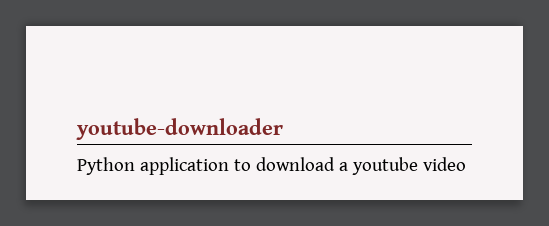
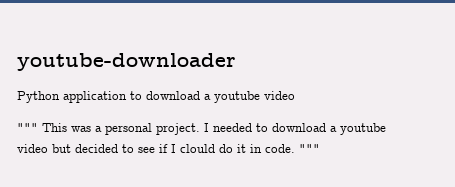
+ """ This was a personal project. I needed to download a youtube video but decided to see if I clould do it in code. """

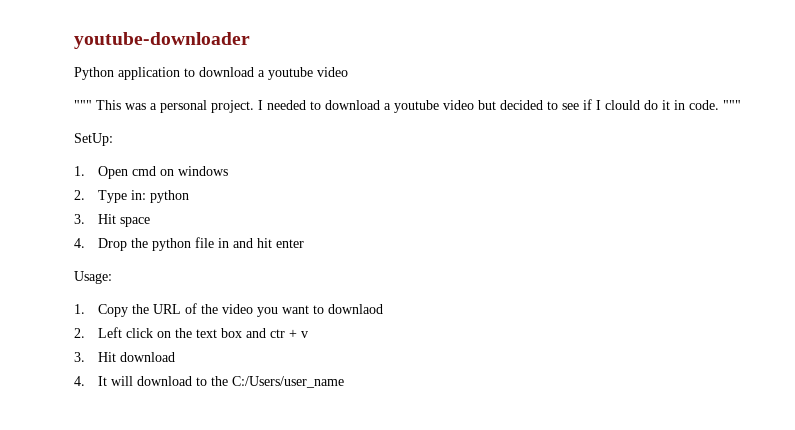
+ SetUp:
+ 1. Open cmd on windows
+ 2. Type in: python
+ 3. Hit space
+ 4. Drop the python file in and hit enter
+ Usage:
+ 1. Copy the URL of the video you want to downlaod
+ 2. Left click on the text box and ctr + v
+ 3. Hit download
+ 4. It will download to the C:/Users/user_name

